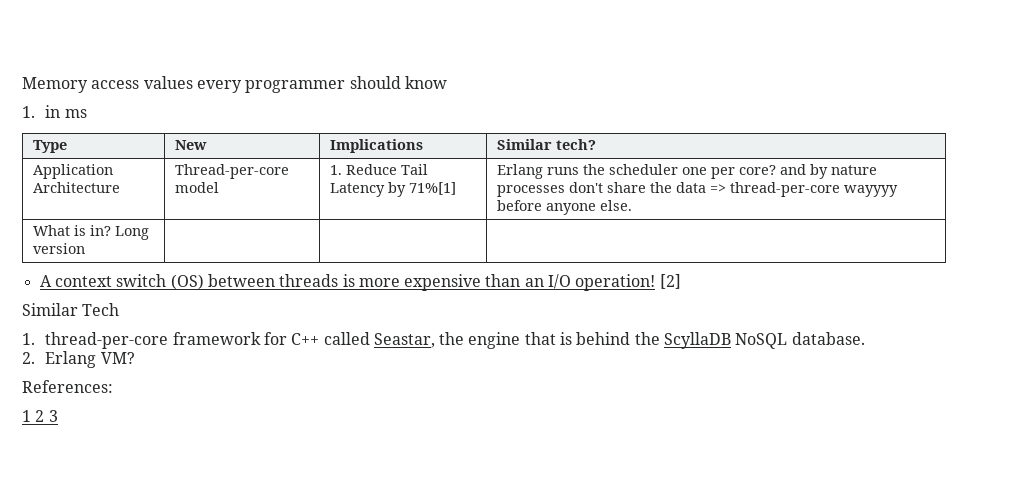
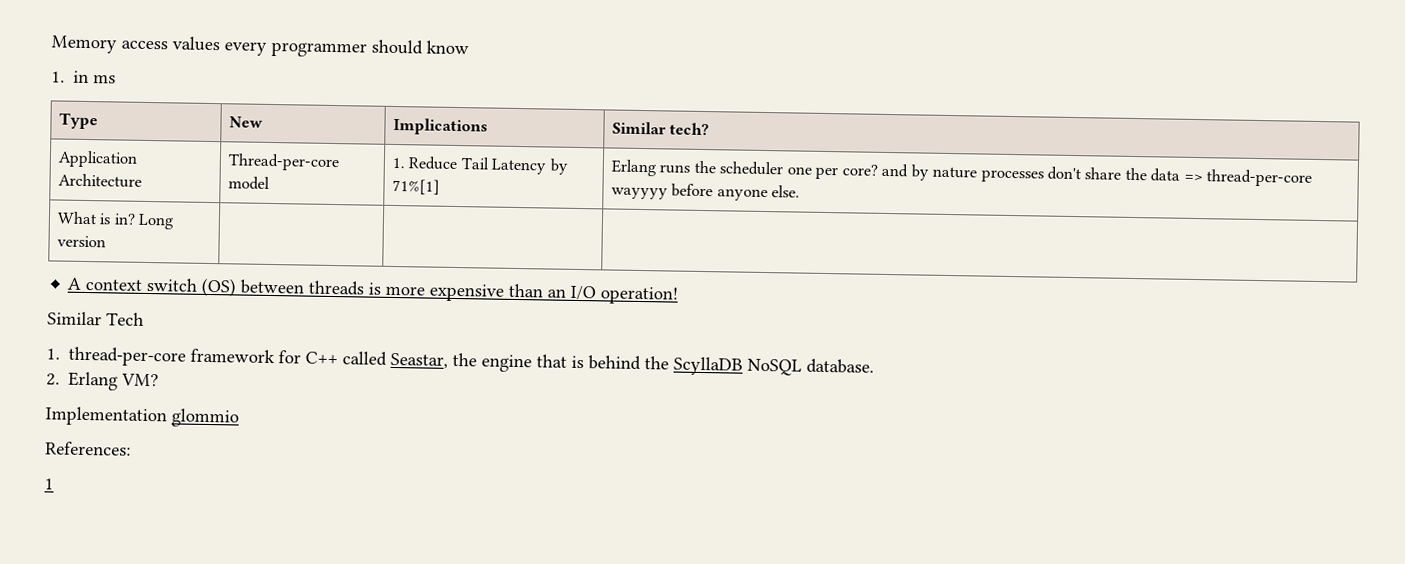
- [2]
+ Implementation glommio
  References:
- 1 2 3
+ 1

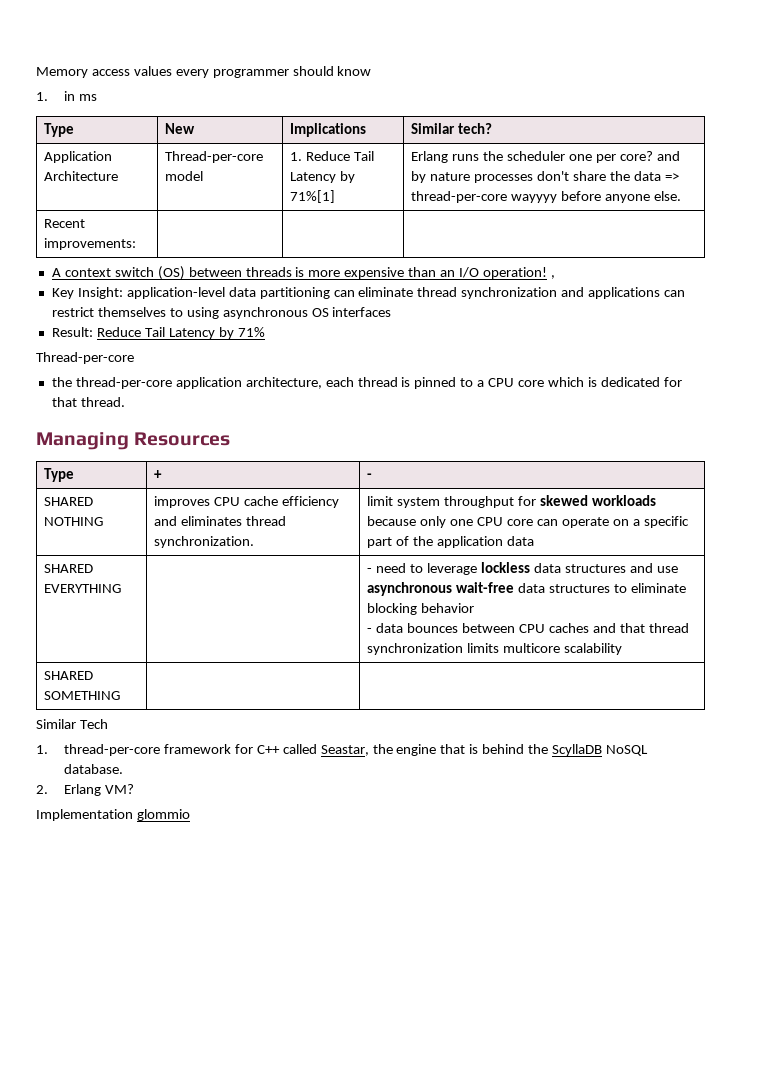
- What is in? Long version | | |
+ Recent improvements: | | |
- A context switch (OS) between threads is more expensive than an I/O operation!
+ A context switch (OS) between threads is more expensive than an I/O operation! ,
+ Key Insight: application-level data partitioning can eliminate thread synchronization and applications can restrict themselves to using asynchronous OS interfaces
+ Result: Reduce Tail Latency by 71%
+ Thread-per-core
+ the thread-per-core application architecture, each thread is pinned to a CPU core which is dedicated for that thread.
+ Managing Resources
+ Type | + | -
+ SHARED NOTHING | improves CPU cache efficiency and eliminates thread synchronization. | limit system throughput for skewed workloads because only one CPU core can operate on a specific part of the application data
+ SHARED EVERYTHING | | - need to leverage lockless data structures and use asynchronous wait-free data structures to eliminate blocking behavior
+ - data bounces between CPU caches and that thread synchronization limits multicore scalability
+ SHARED SOMETHING | |
- References:
- 1

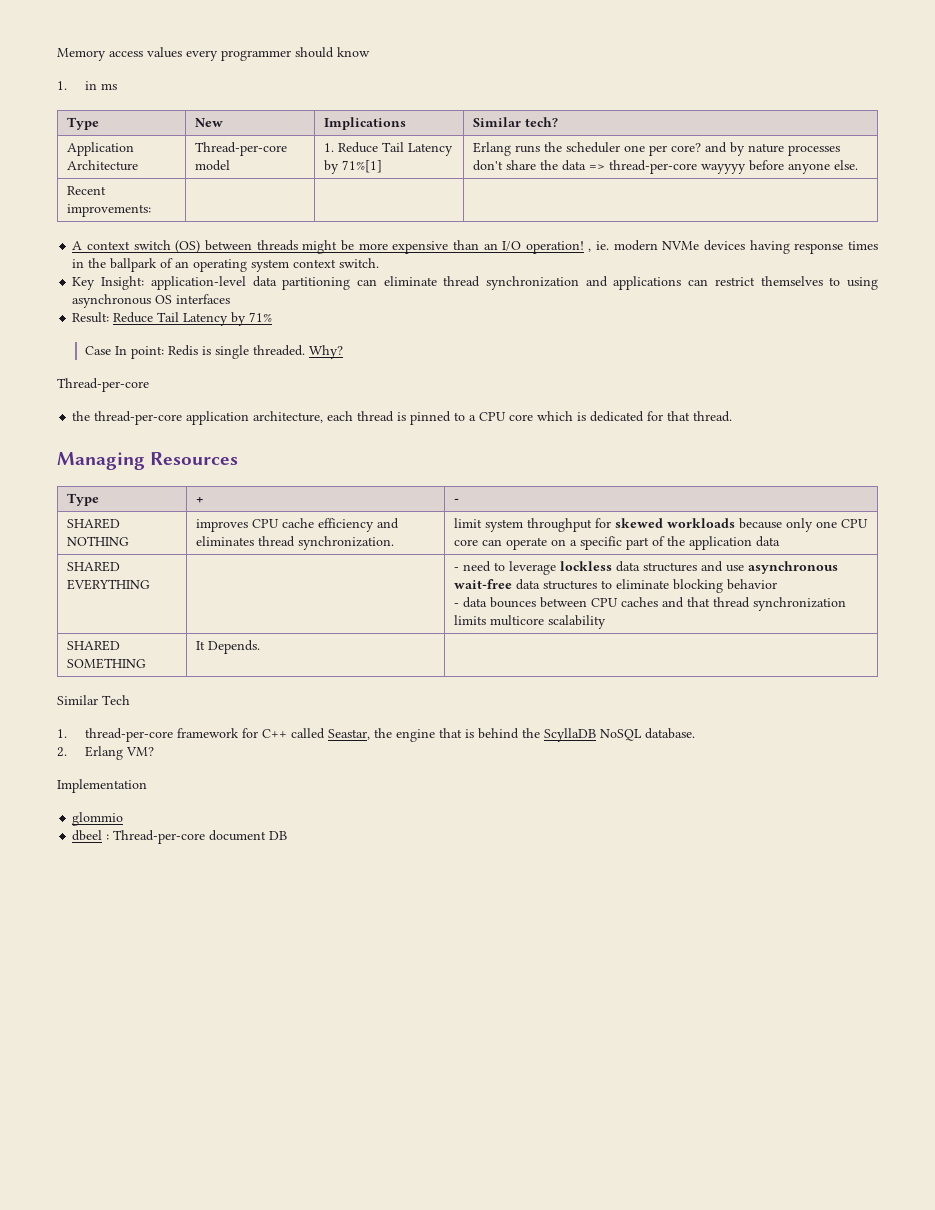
- A context switch (OS) between threads is more expensive than an I/O operation! ,
+ A context switch (OS) between threads might be more expensive than an I/O operation! , ie. modern NVMe devices having response times in the ballpark of an operating system context switch.
+ Case In point: Redis is single threaded. Why?
- SHARED SOMETHING | |
+ SHARED SOMETHING | It Depends. |
- Implementation glommio
+ Implementation
+ glommio
+ dbeel : Thread-per-core document DB

